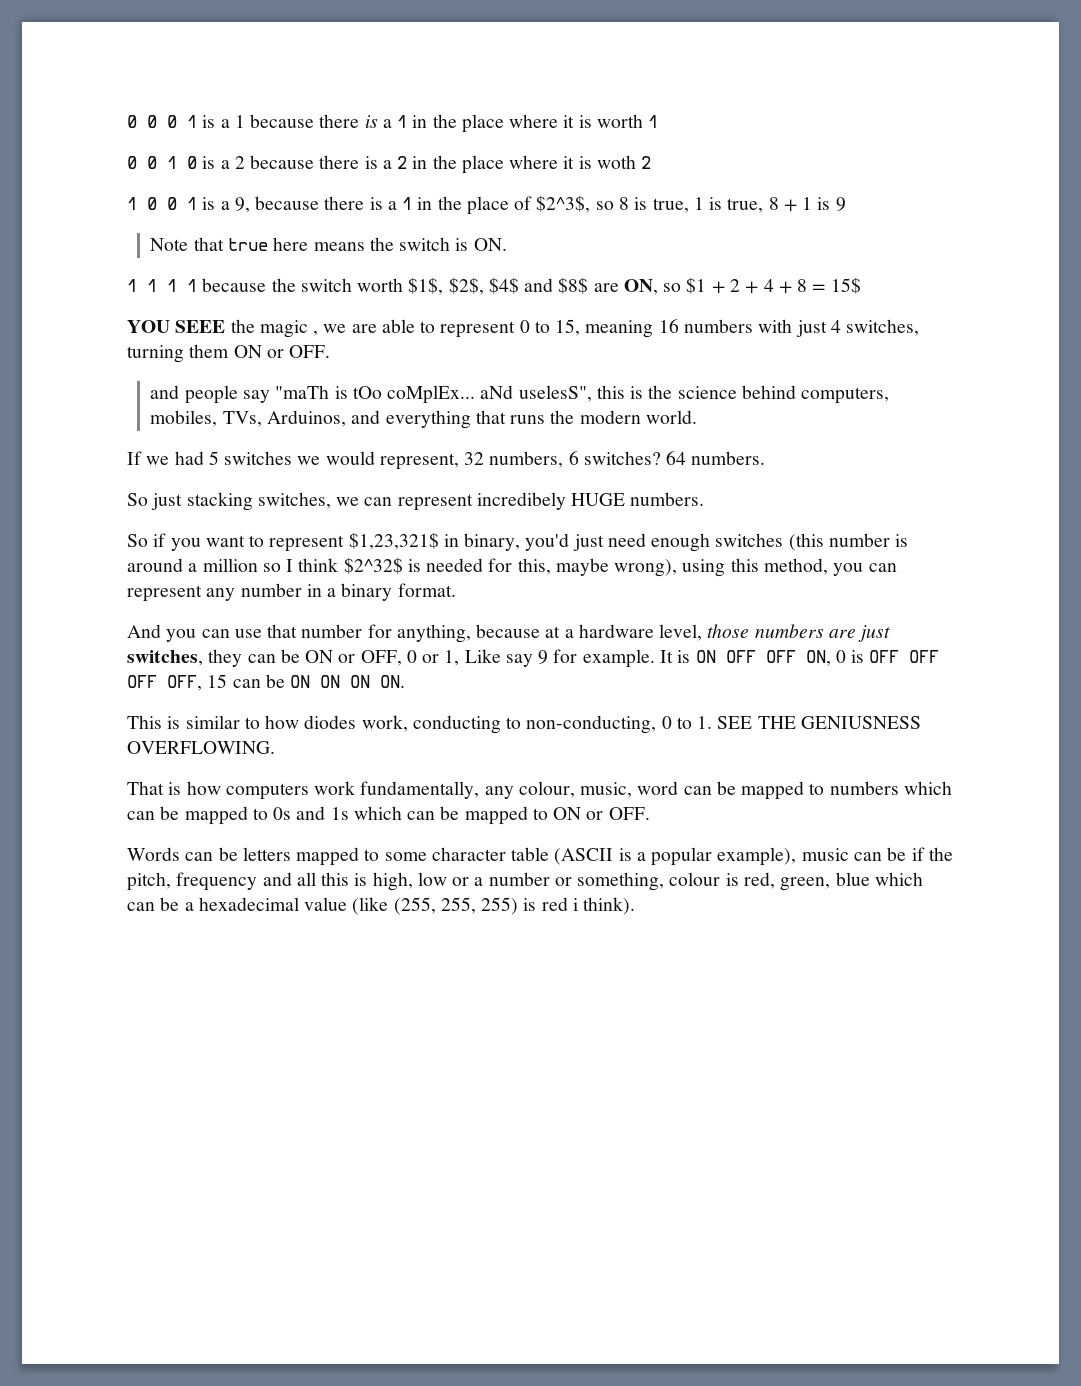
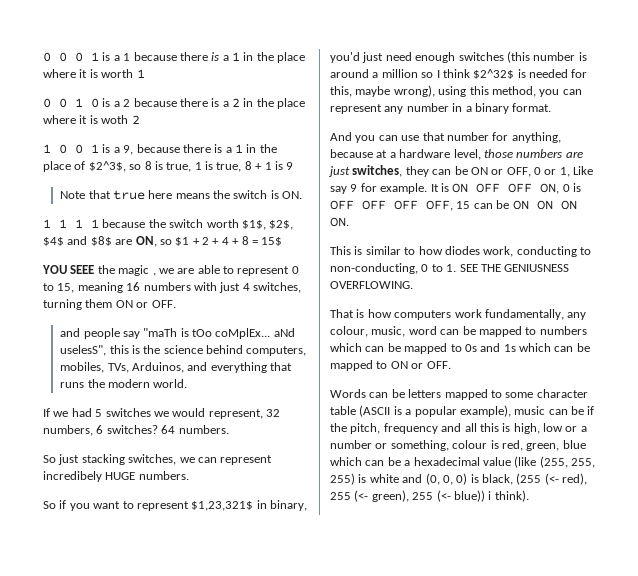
- Words can be letters mapped to some character table (ASCII is a popular example), music can be if the pitch, frequency and all this is high, low or a number or something, colour is red, green, blue which can be a hexadecimal value (like (255, 255, 255) is red i think).
+ Words can be letters mapped to some character table (ASCII is a popular example), music can be if the pitch, frequency and all this is high, low or a number or something, colour is red, green, blue which can be a hexadecimal value (like (255, 255, 255) is white and (0, 0, 0) is black, (255 (<- red), 255 (<- green), 255 (<- blue)) i think).

